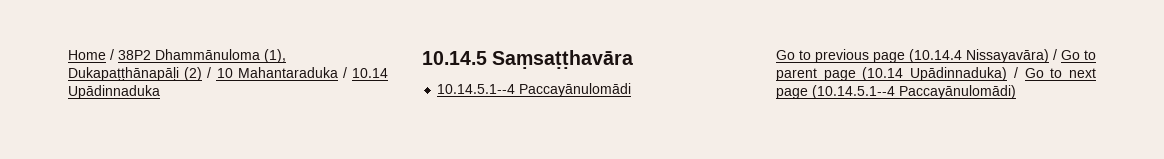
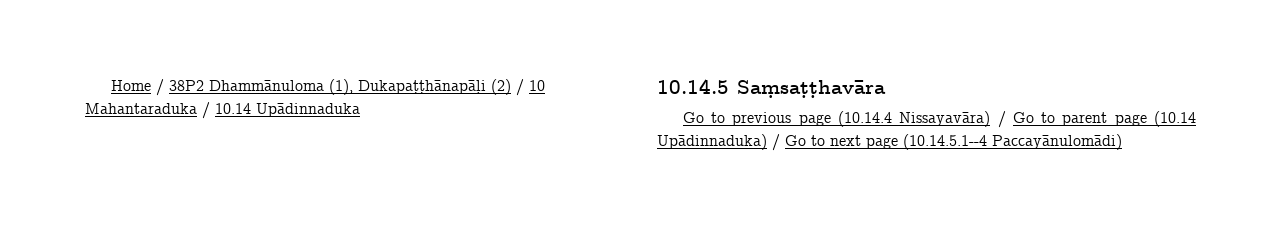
- 10.14.5.1--4 Paccayānulomādi

